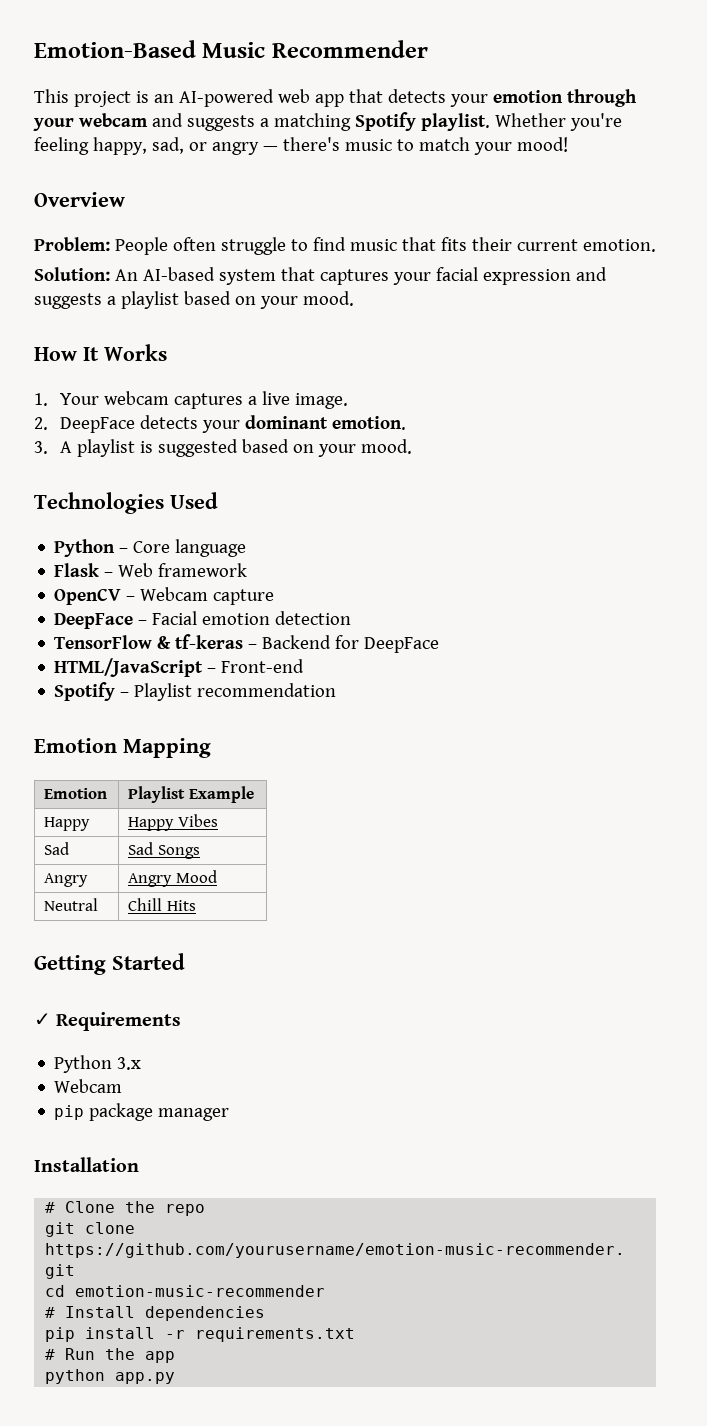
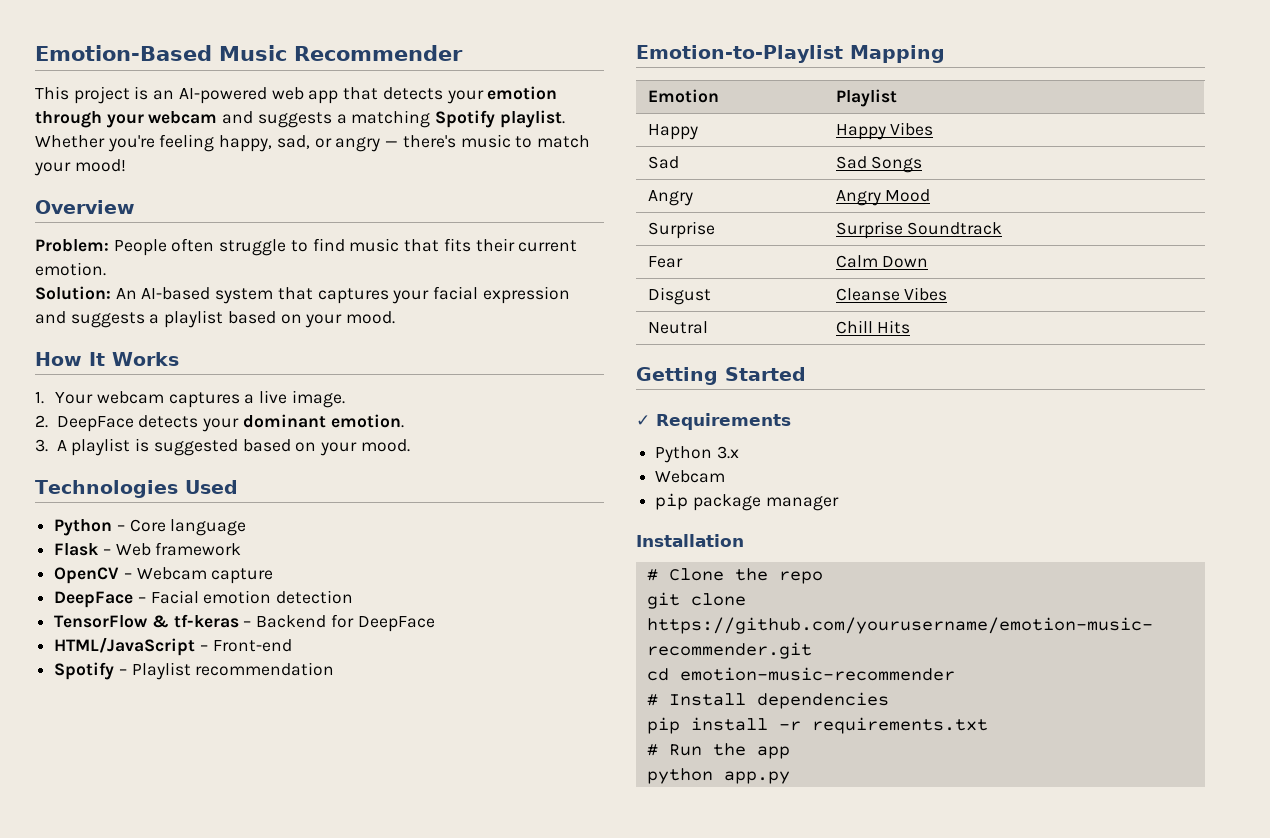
- Emotion Mapping
+ Emotion-to-Playlist Mapping
- Emotion | Playlist Example
+ Emotion | Playlist
+ Surprise | Surprise Soundtrack
+ Fear | Calm Down
+ Disgust | Cleanse Vibes

